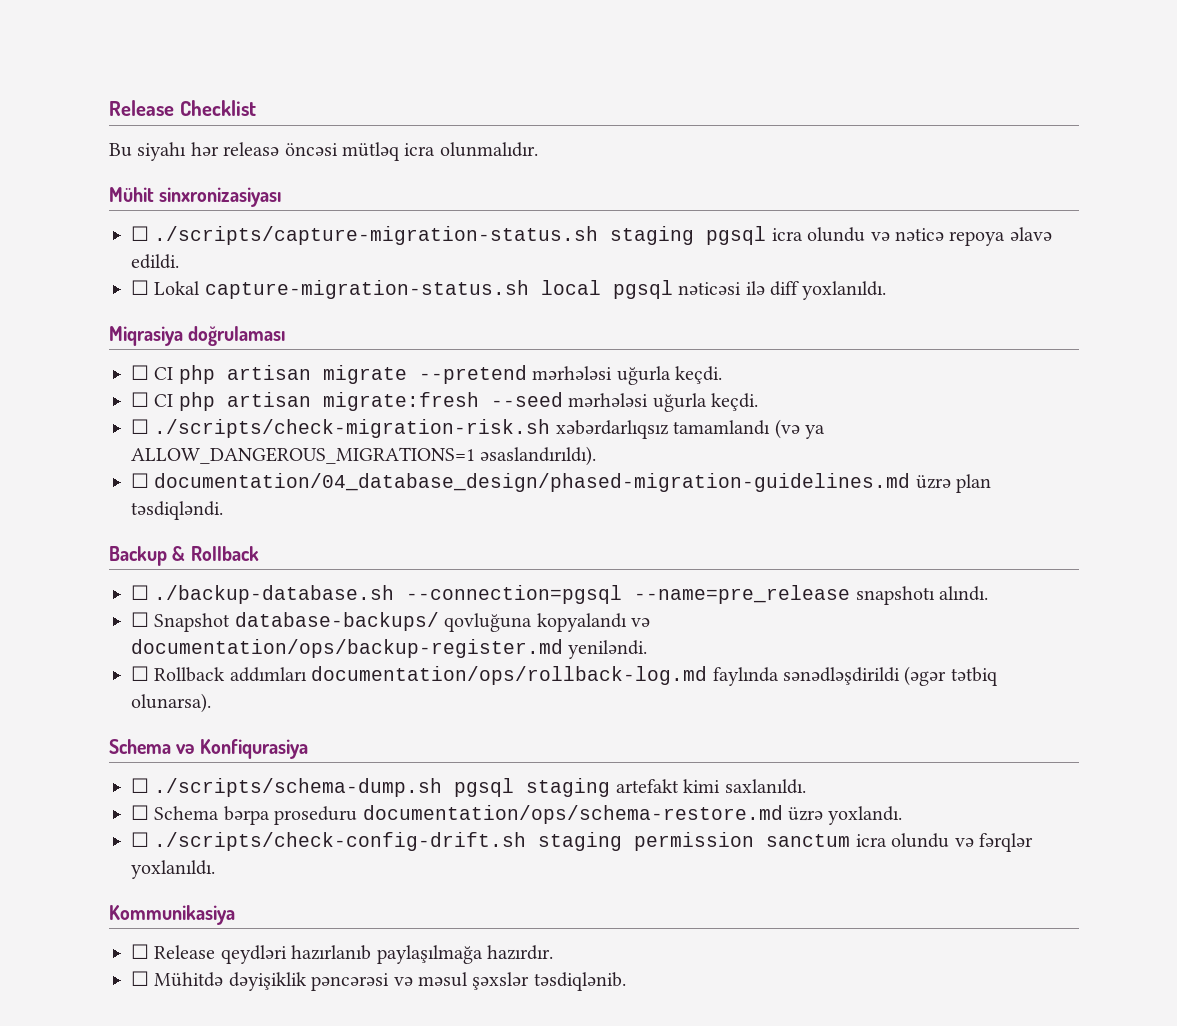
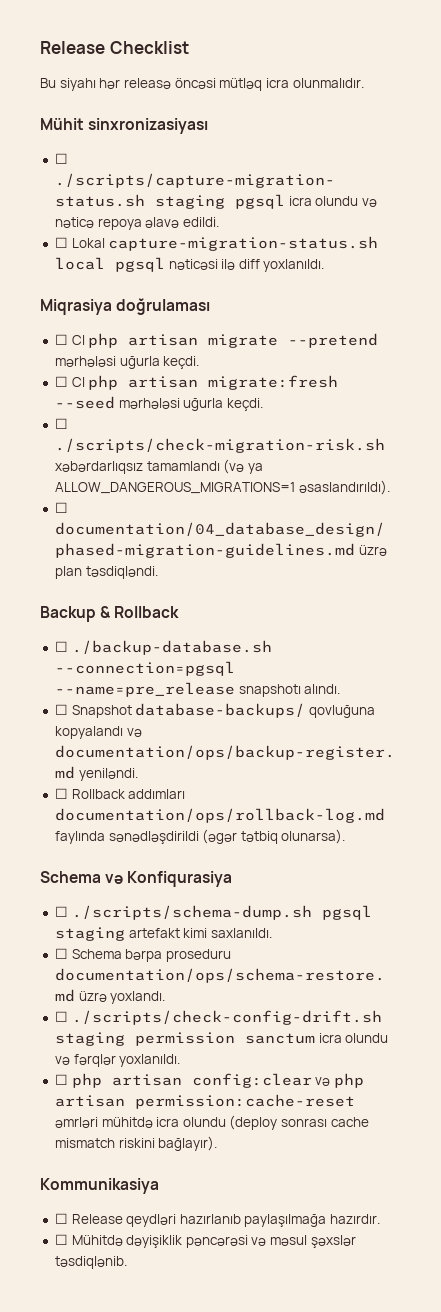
+ ☐ php artisan config:clear və php artisan permission:cache-reset əmrləri mühitdə icra olundu (deploy sonrası cache mismatch riskini bağlayır).

